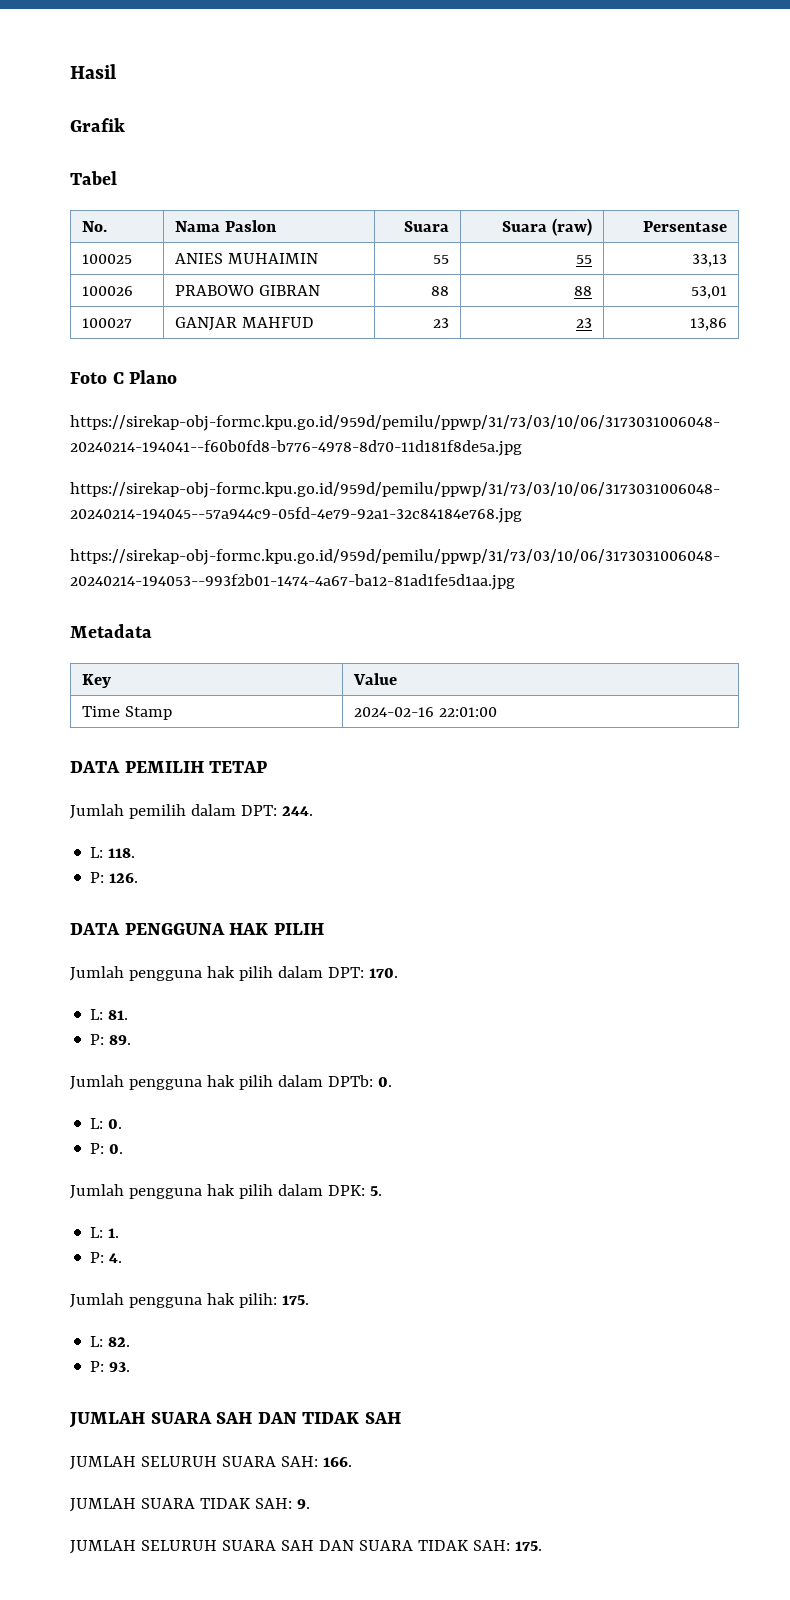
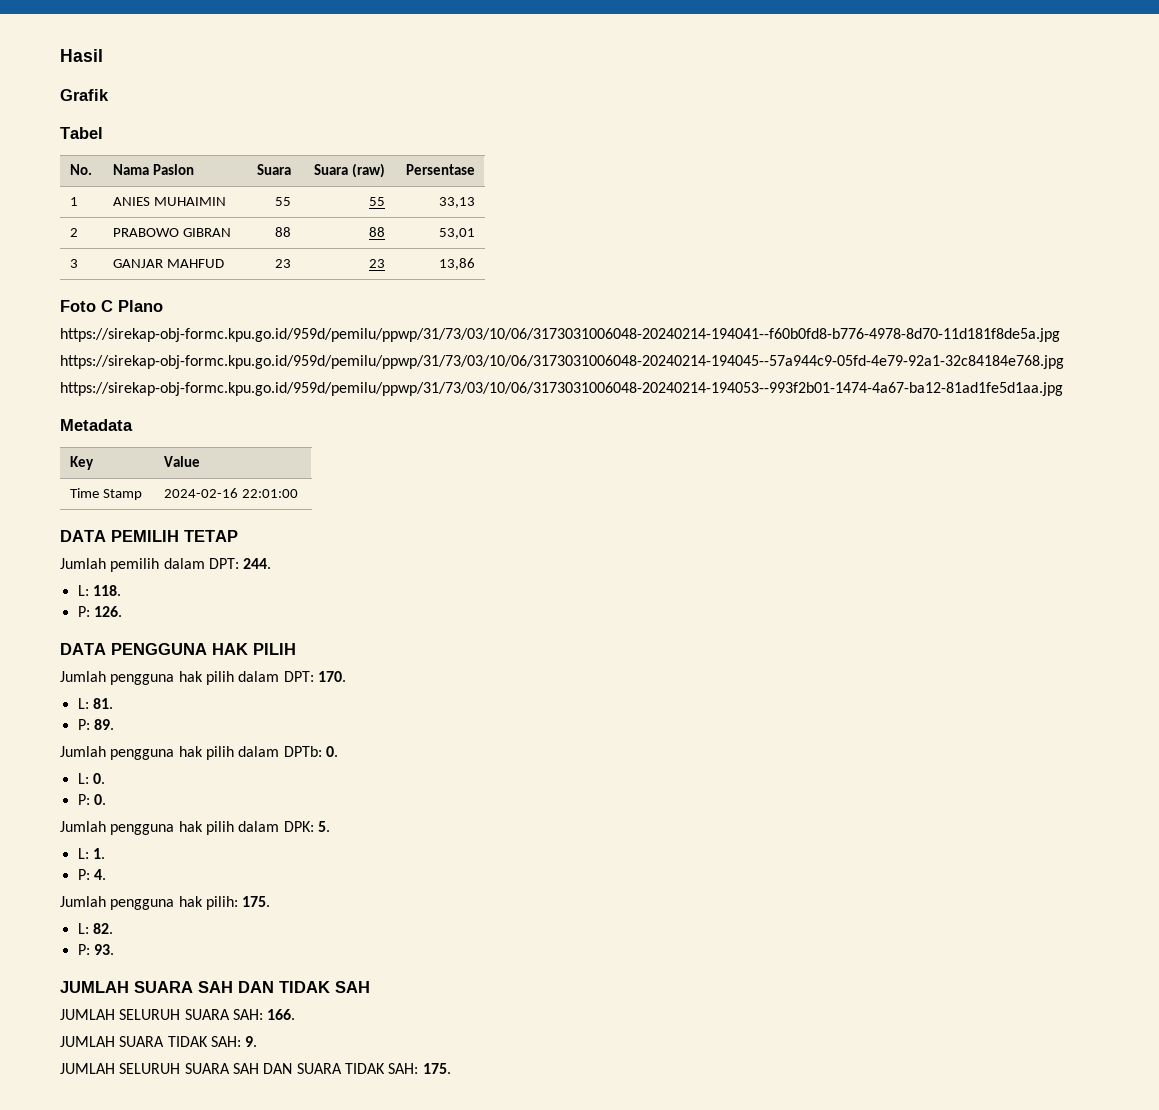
- 100025 | ANIES MUHAIMIN | 55 | 55 | 33,13
+ 1 | ANIES MUHAIMIN | 55 | 55 | 33,13
- 100026 | PRABOWO GIBRAN | 88 | 88 | 53,01
+ 2 | PRABOWO GIBRAN | 88 | 88 | 53,01
- 100027 | GANJAR MAHFUD | 23 | 23 | 13,86
+ 3 | GANJAR MAHFUD | 23 | 23 | 13,86

